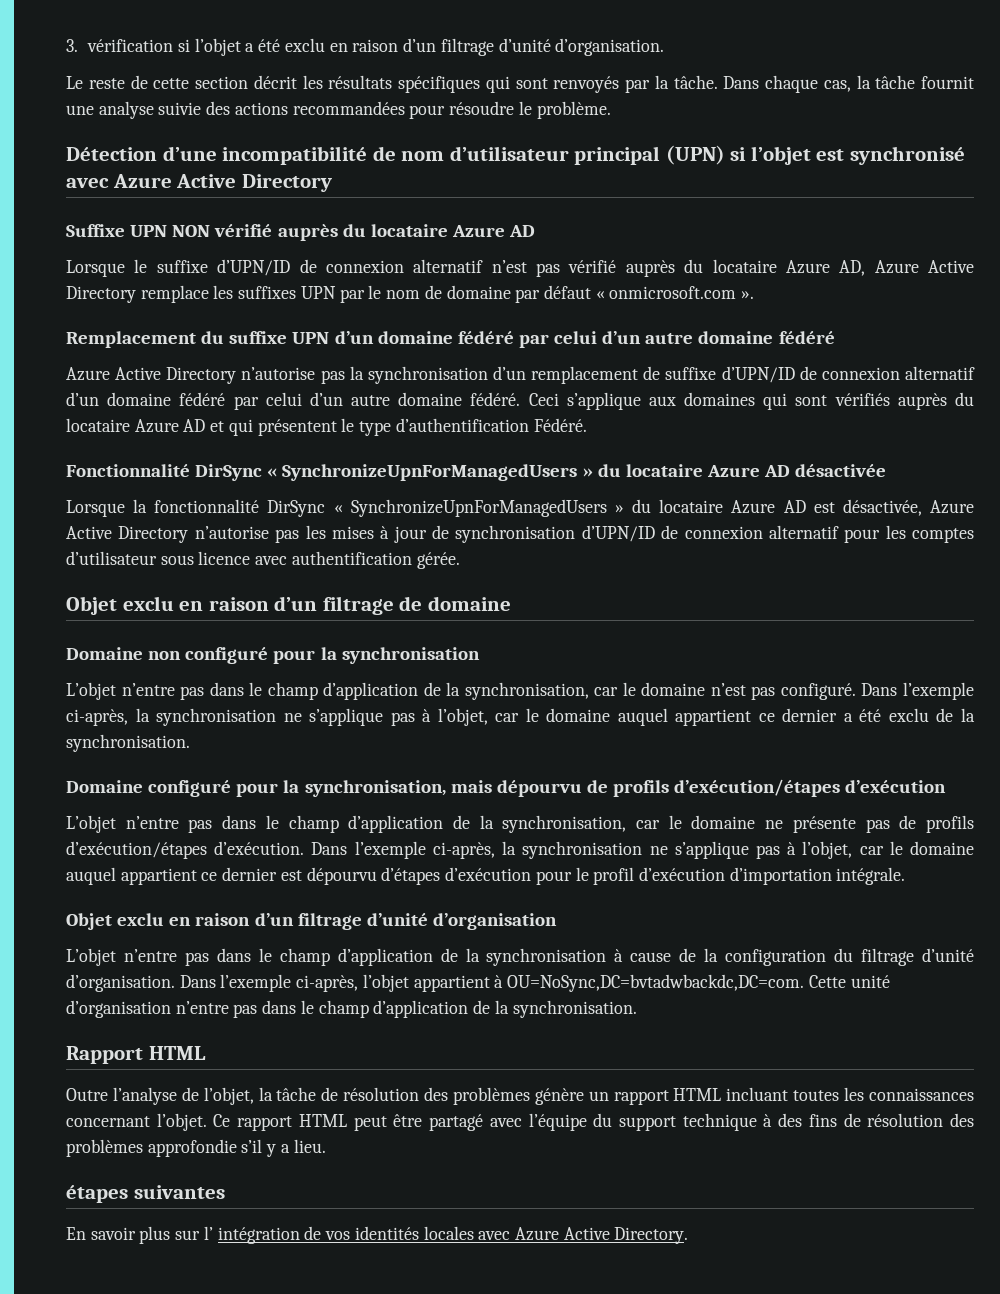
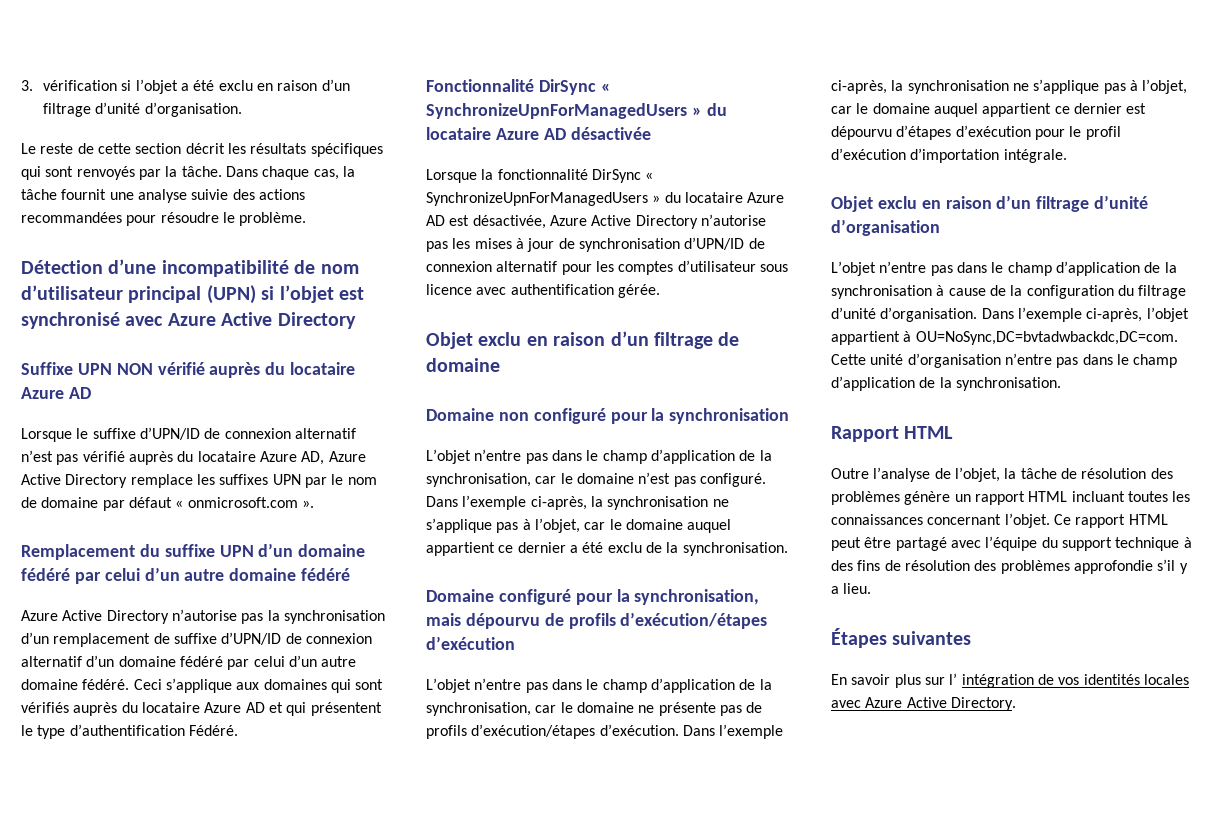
- étapes suivantes
+ Étapes suivantes

